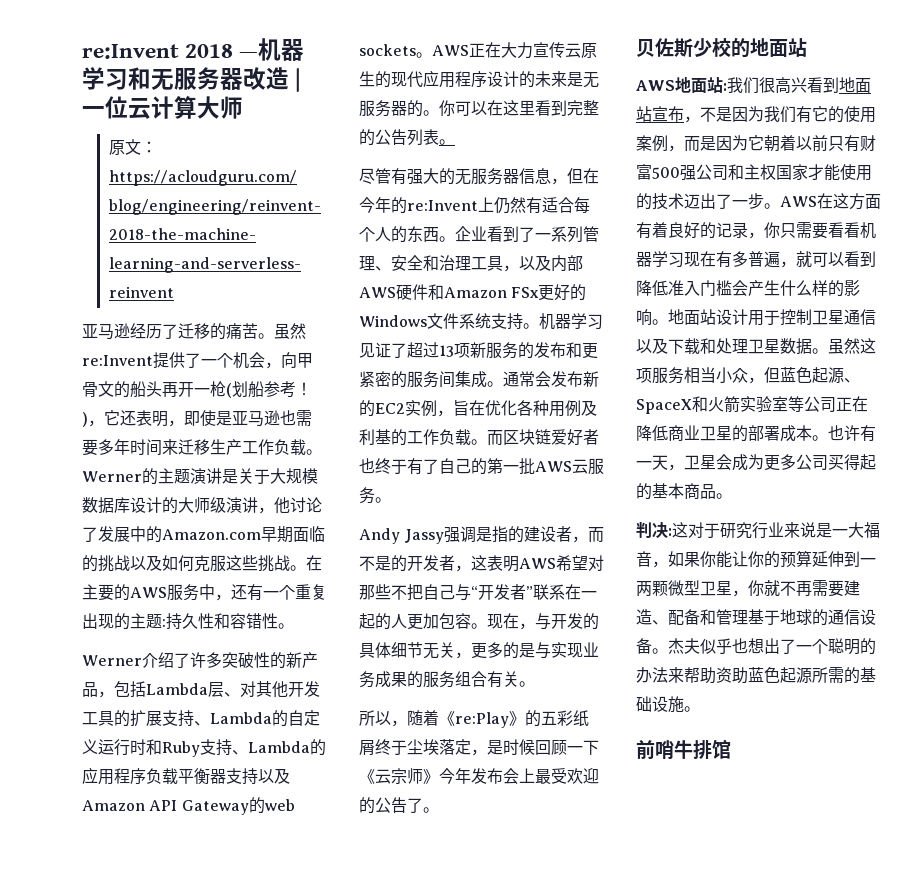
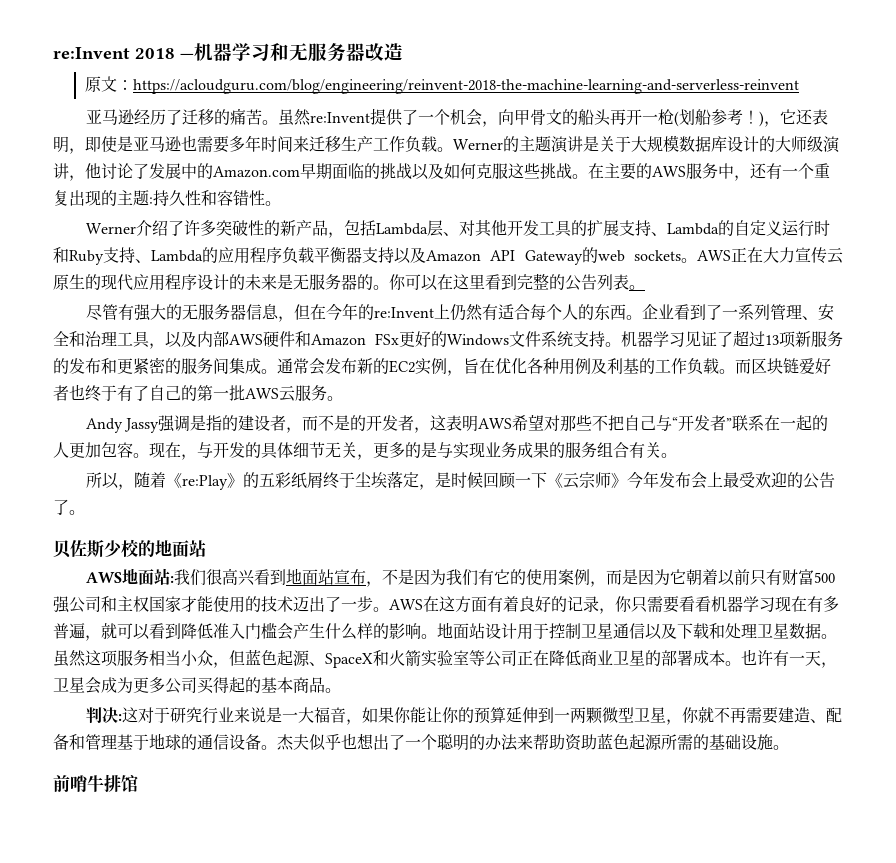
- re:Invent 2018 —机器学习和无服务器改造 | 一位云计算大师
+ re:Invent 2018 —机器学习和无服务器改造

